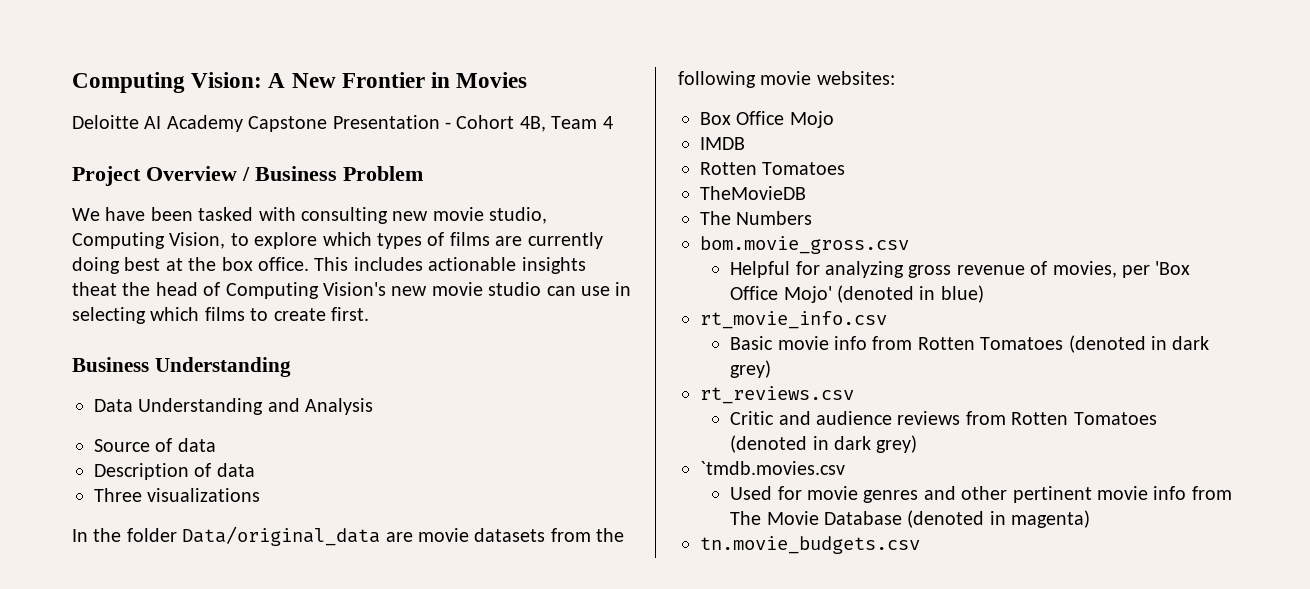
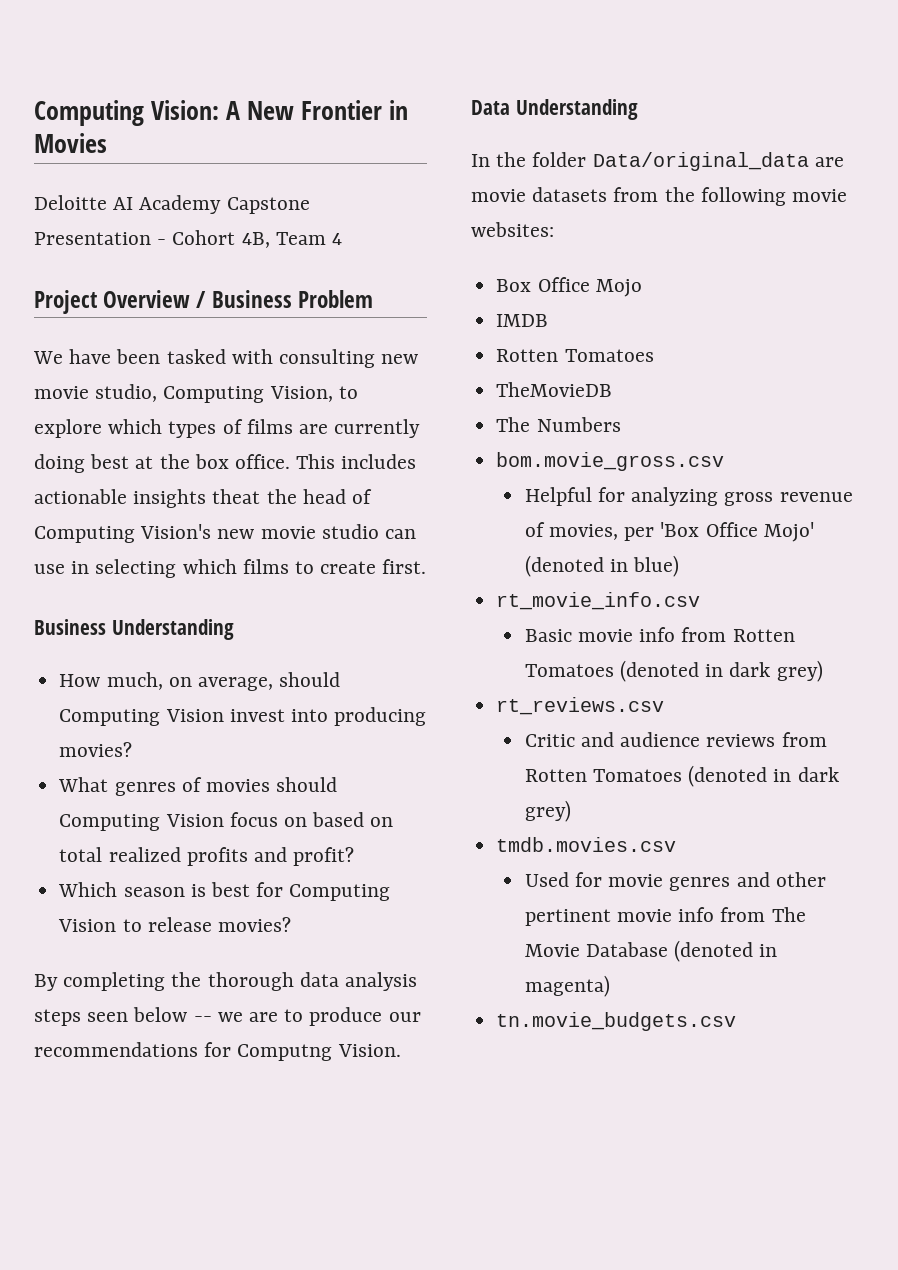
- Data Understanding and Analysis
- Source of data
- Description of data
- Three visualizations
+ How much, on average, should Computing Vision invest into producing movies?
+ What genres of movies should Computing Vision focus on based on total realized profits and profit?
+ Which season is best for Computing Vision to release movies?
+ By completing the thorough data analysis steps seen below -- we are to produce our recommendations for Computng Vision.
+ Data Understanding
- `tmdb.movies.csv
+ tmdb.movies.csv

